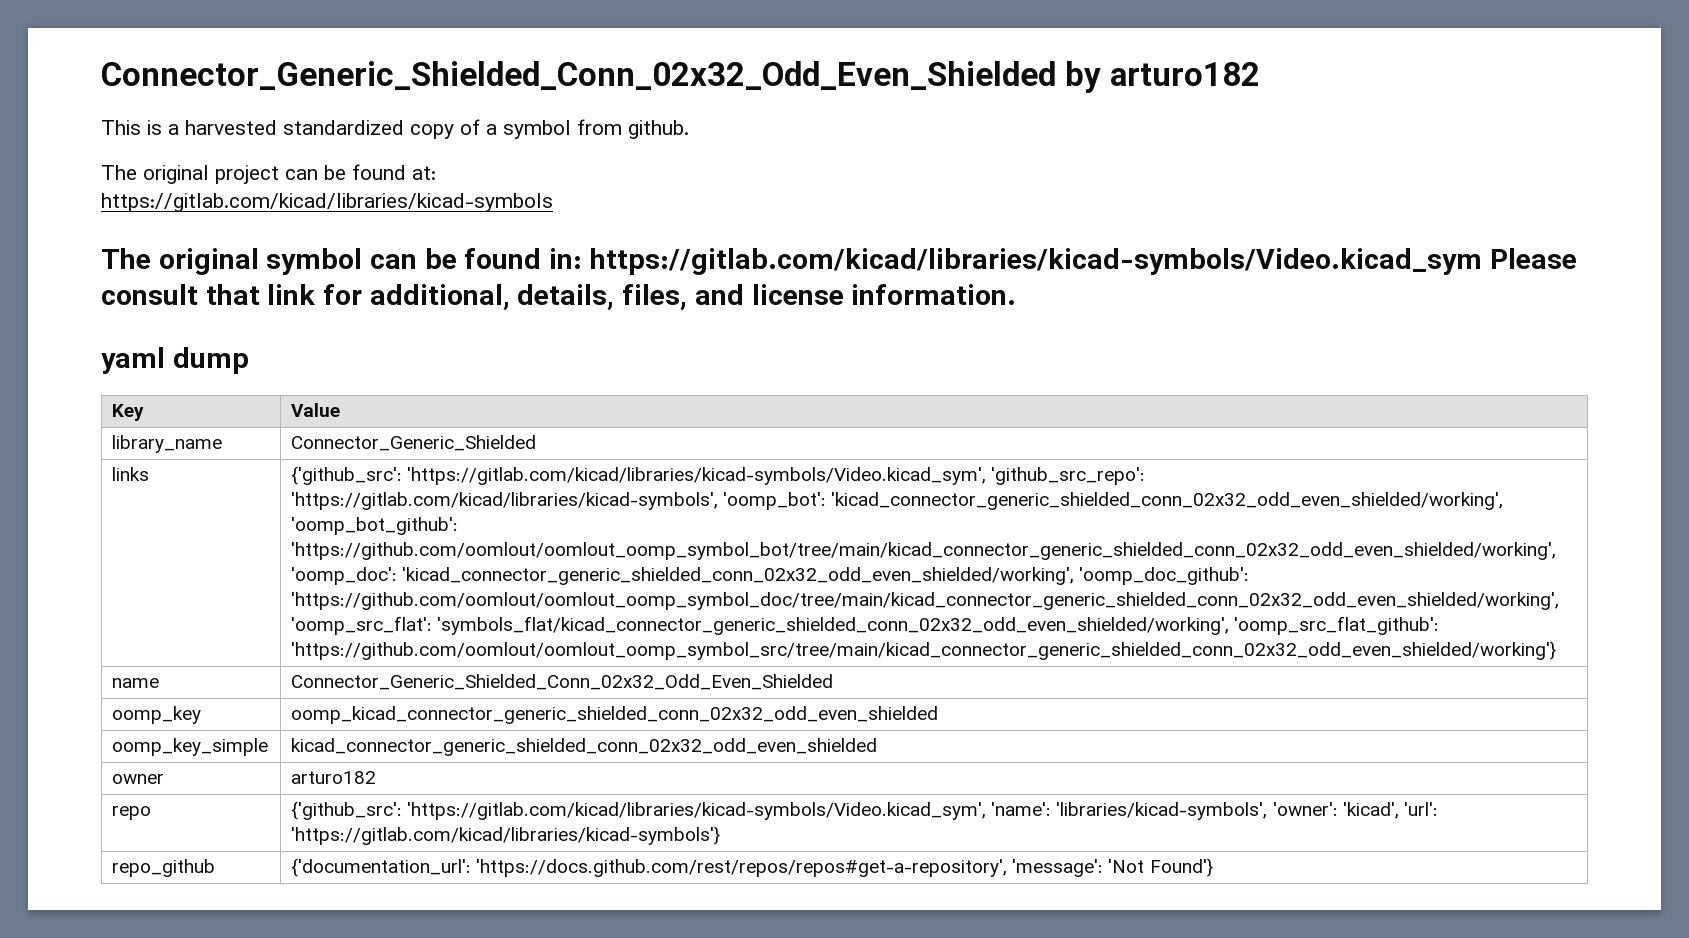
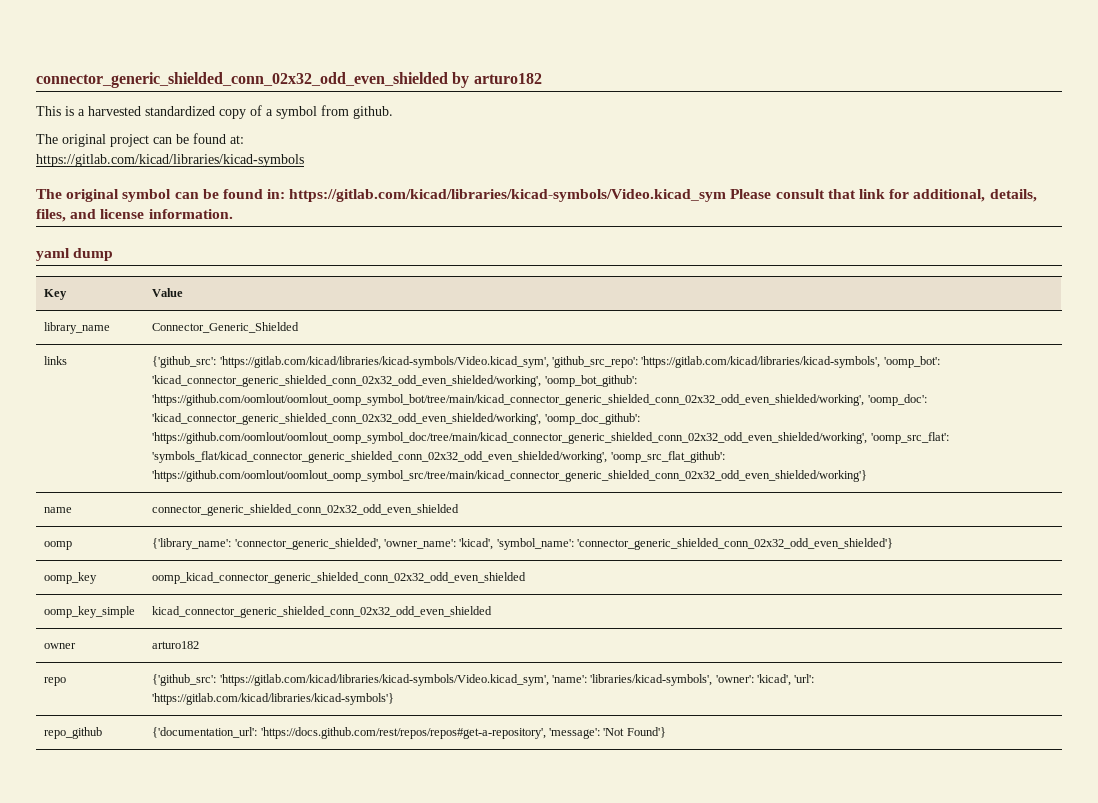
- Connector_Generic_Shielded_Conn_02x32_Odd_Even_Shielded by arturo182
+ connector_generic_shielded_conn_02x32_odd_even_shielded by arturo182
- name | Connector_Generic_Shielded_Conn_02x32_Odd_Even_Shielded
+ name | connector_generic_shielded_conn_02x32_odd_even_shielded
+ oomp | {'library_name': 'connector_generic_shielded', 'owner_name': 'kicad', 'symbol_name': 'connector_generic_shielded_conn_02x32_odd_even_shielded'}

